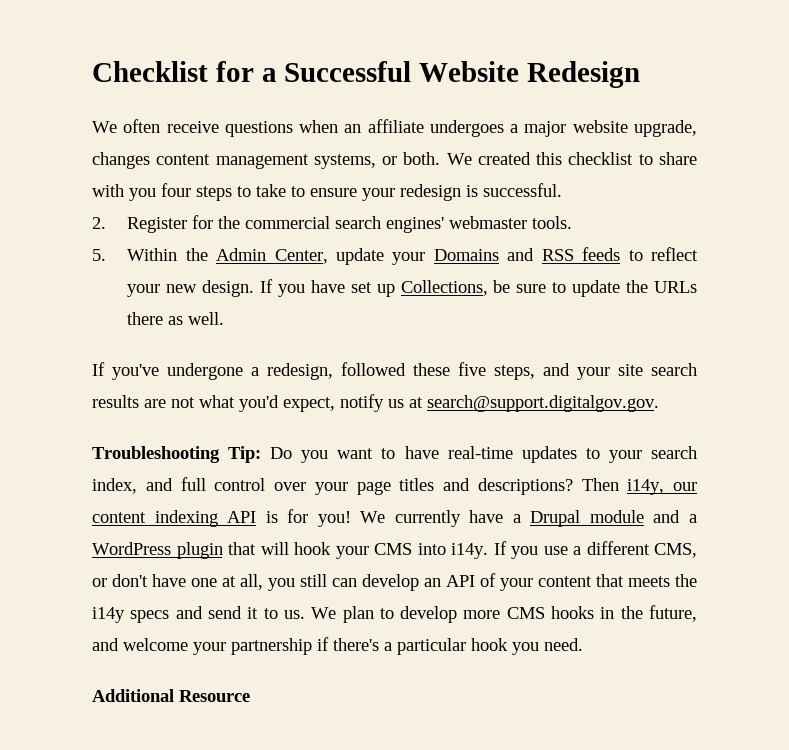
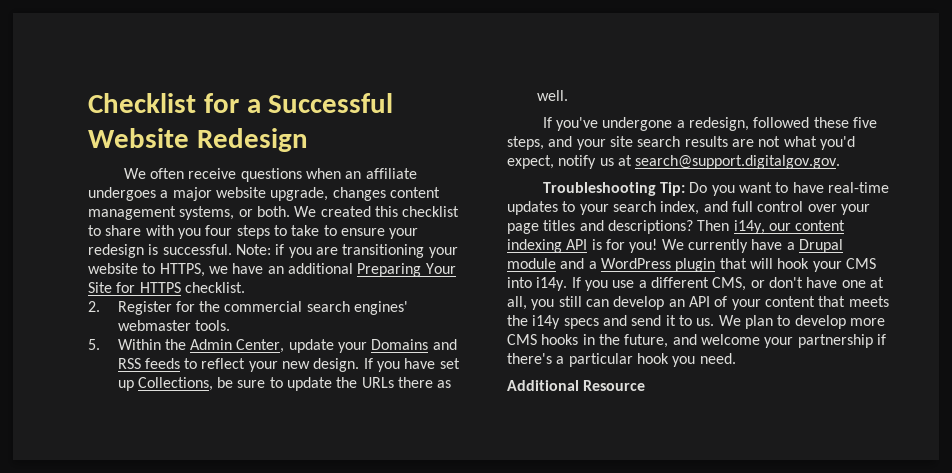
+ Note: if you are transitioning your website to HTTPS, we have an additional Preparing Your Site for HTTPS checklist.

